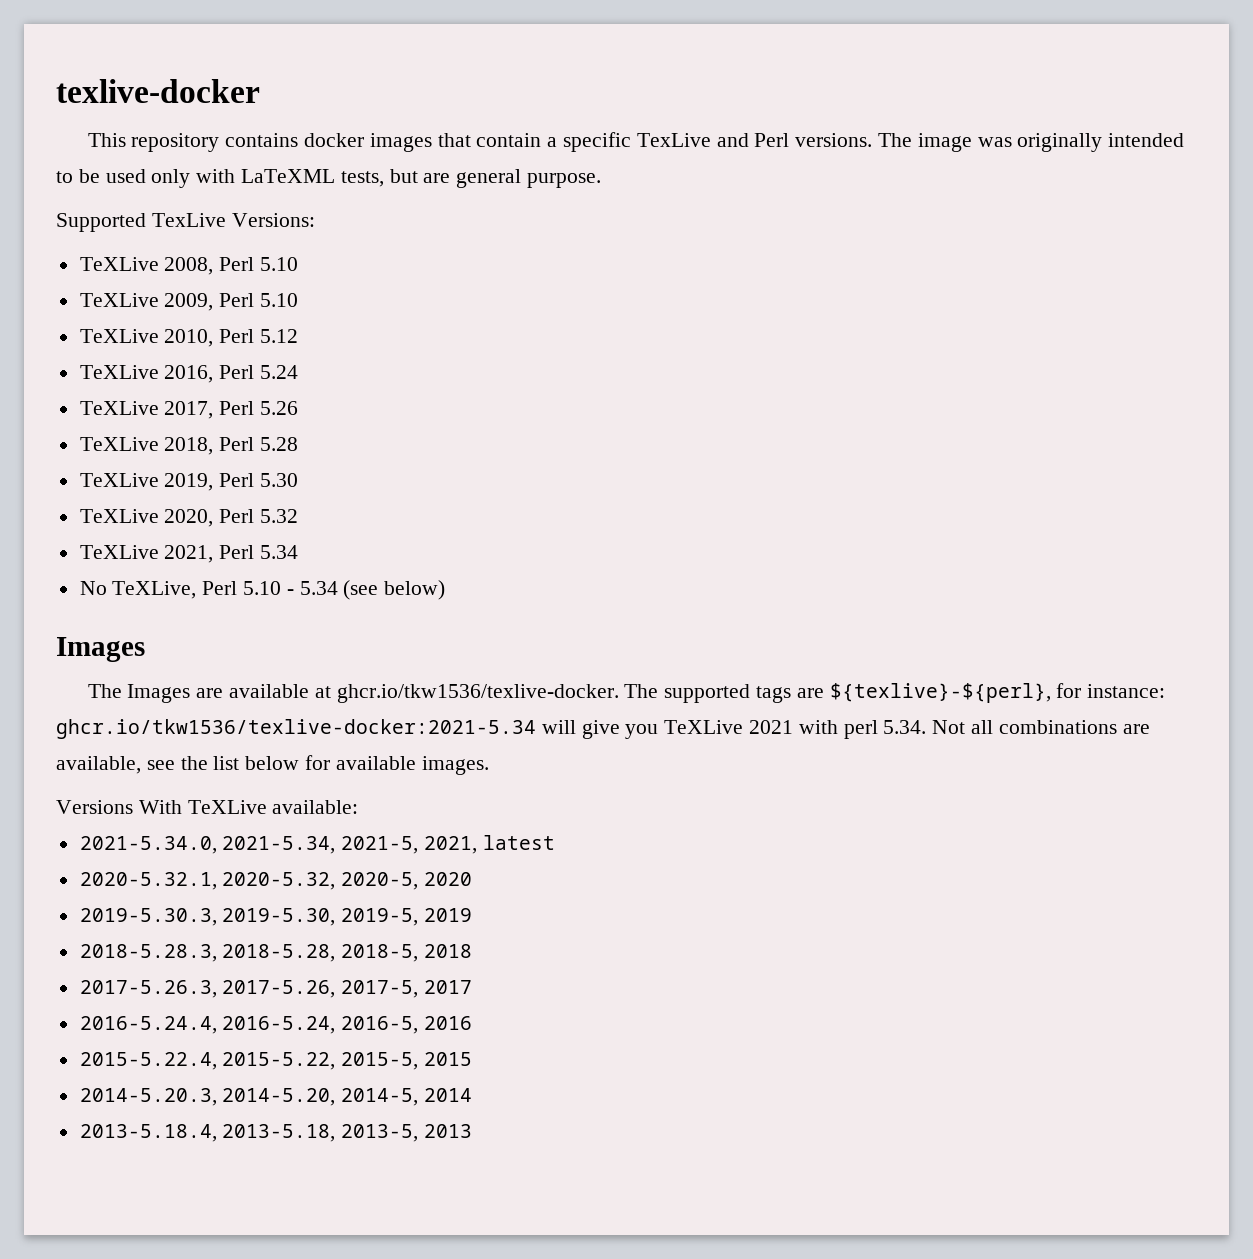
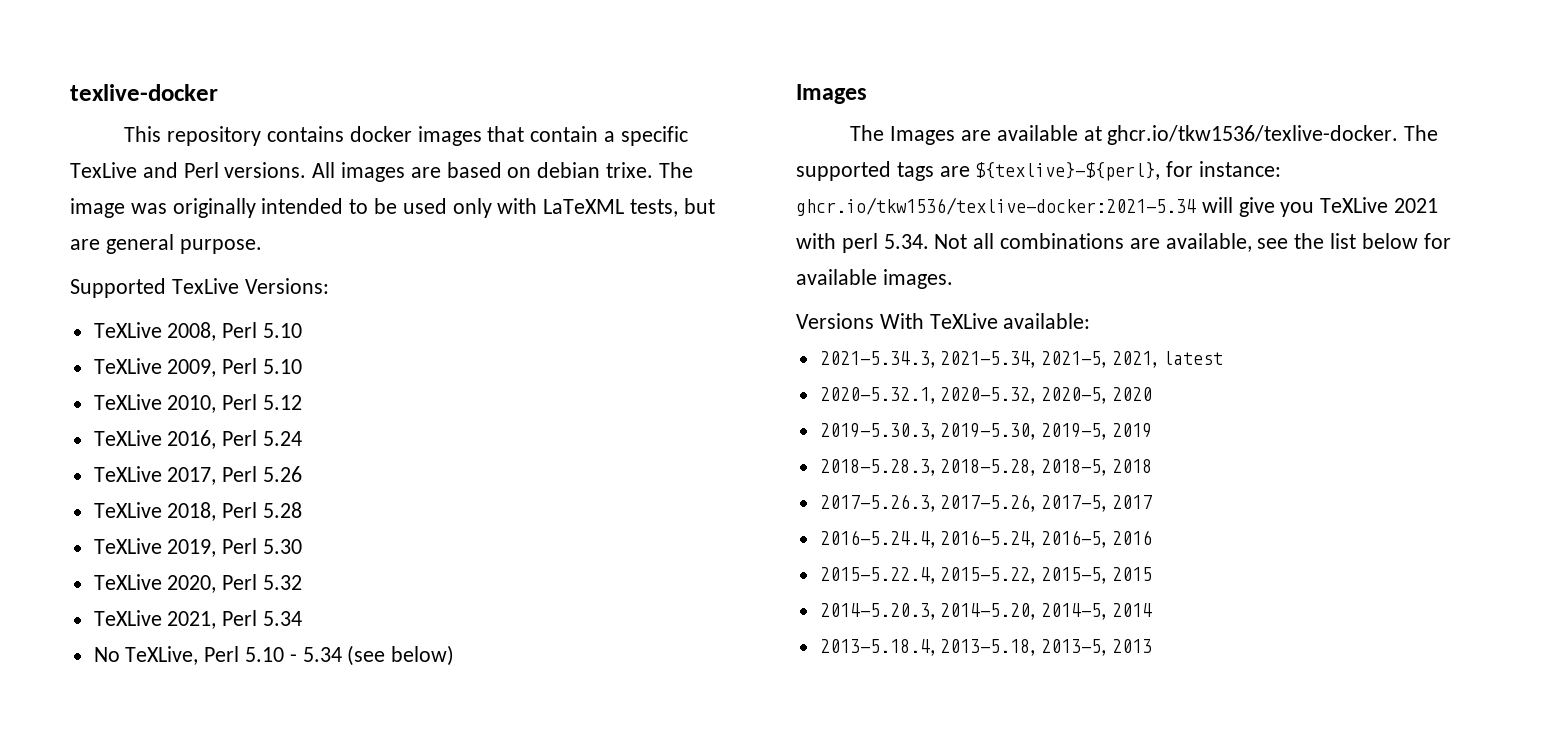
+ All images are based on debian trixe.
- 2021-5.34.0, 2021-5.34, 2021-5, 2021, latest
+ 2021-5.34.3, 2021-5.34, 2021-5, 2021, latest

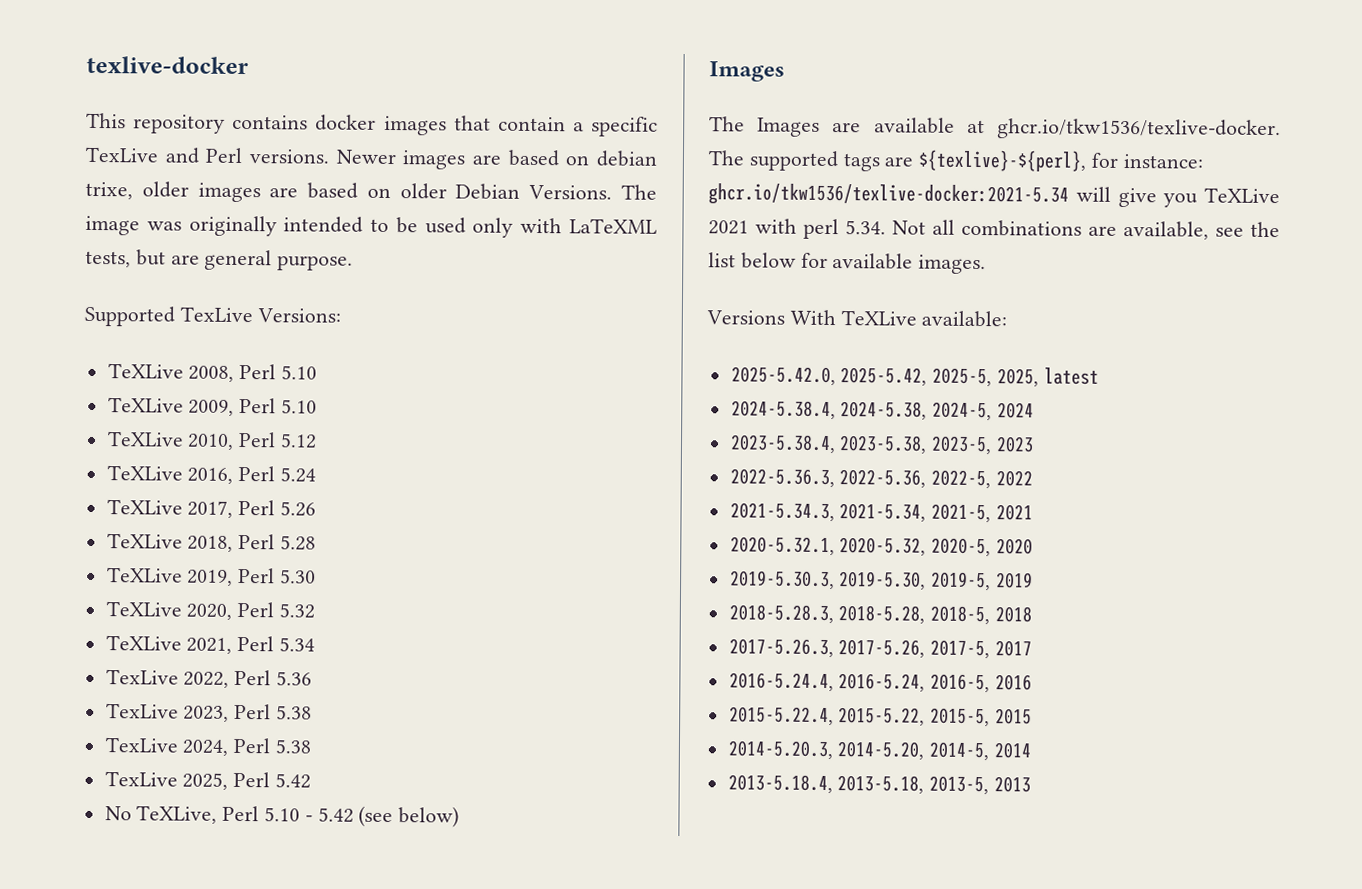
- All images are based on debian trixe.
+ Newer images are based on debian trixe, older images are based on older Debian Versions.
+ TexLive 2022, Perl 5.36
+ TexLive 2023, Perl 5.38
+ TexLive 2024, Perl 5.38
+ TexLive 2025, Perl 5.42
- No TeXLive, Perl 5.10 - 5.34 (see below)
+ No TeXLive, Perl 5.10 - 5.42 (see below)
+ 2025-5.42.0, 2025-5.42, 2025-5, 2025, latest
+ 2024-5.38.4, 2024-5.38, 2024-5, 2024
+ 2023-5.38.4, 2023-5.38, 2023-5, 2023
+ 2022-5.36.3, 2022-5.36, 2022-5, 2022
- 2021-5.34.3, 2021-5.34, 2021-5, 2021, latest
+ 2021-5.34.3, 2021-5.34, 2021-5, 2021

